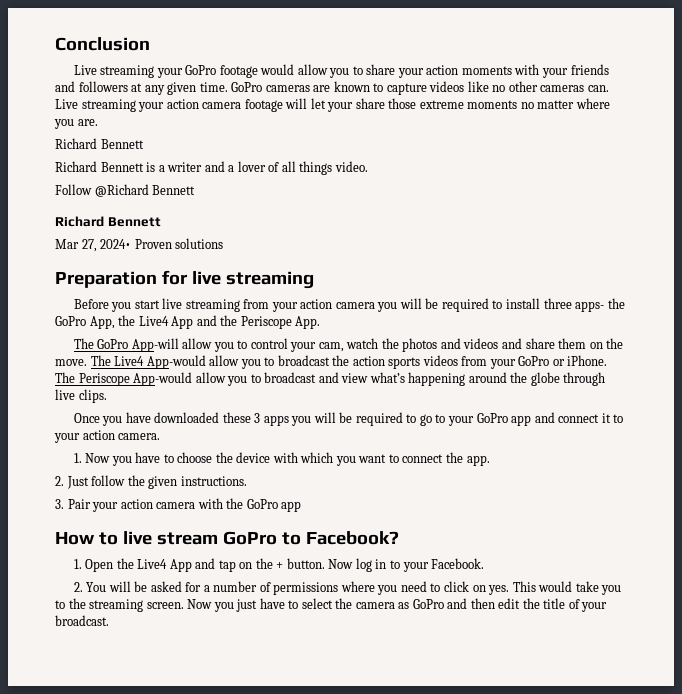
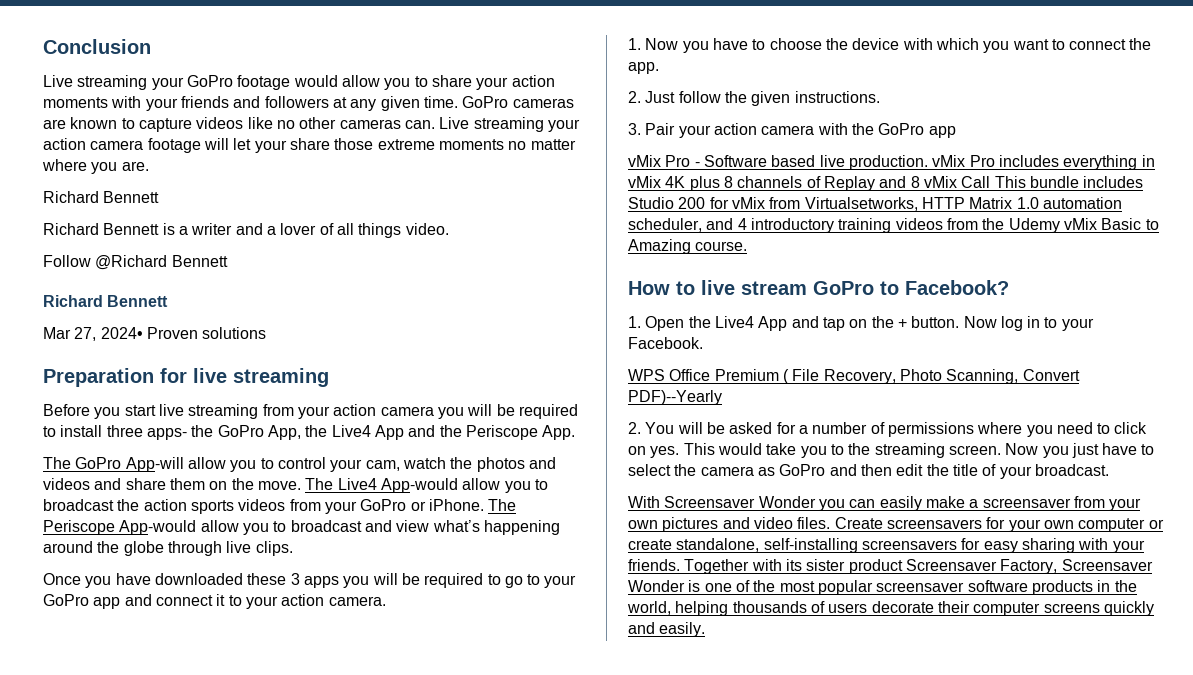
+ vMix Pro - Software based live production. vMix Pro includes everything in vMix 4K plus 8 channels of Replay and 8 vMix Call This bundle includes Studio 200 for vMix from Virtualsetworks, HTTP Matrix 1.0 automation scheduler, and 4 introductory training videos from the Udemy vMix Basic to Amazing course.
+ WPS Office Premium ( File Recovery, Photo Scanning, Convert PDF)--Yearly
+ With Screensaver Wonder you can easily make a screensaver from your own pictures and video files. Create screensavers for your own computer or create standalone, self-installing screensavers for easy sharing with your friends. Together with its sister product Screensaver Factory, Screensaver Wonder is one of the most popular screensaver software products in the world, helping thousands of users decorate their computer screens quickly and easily.

